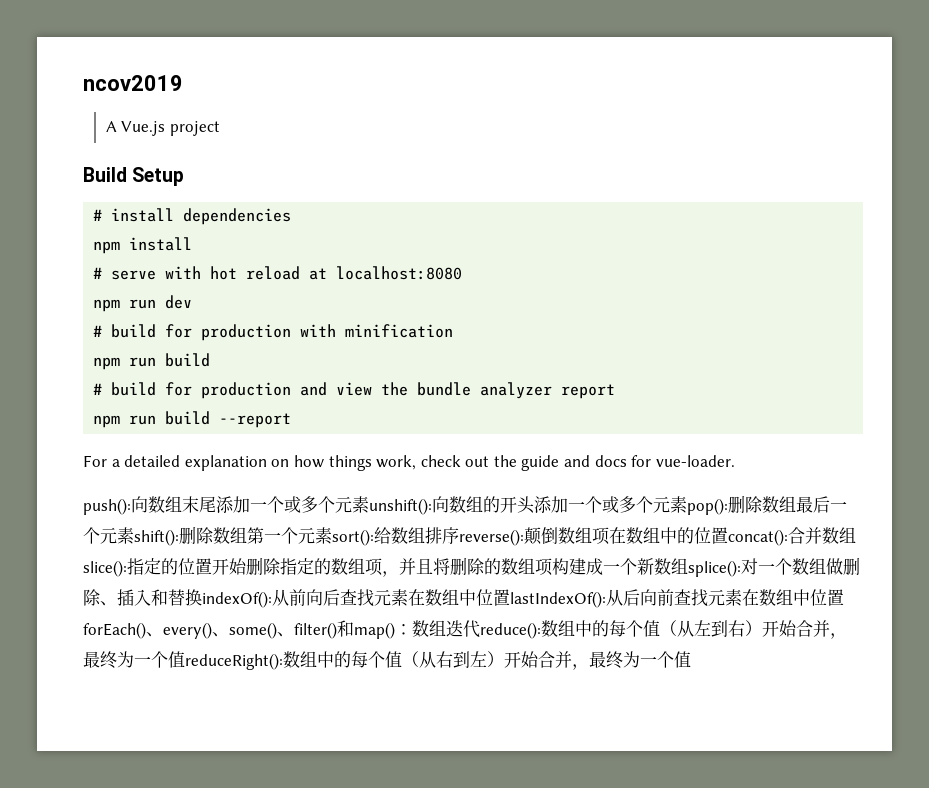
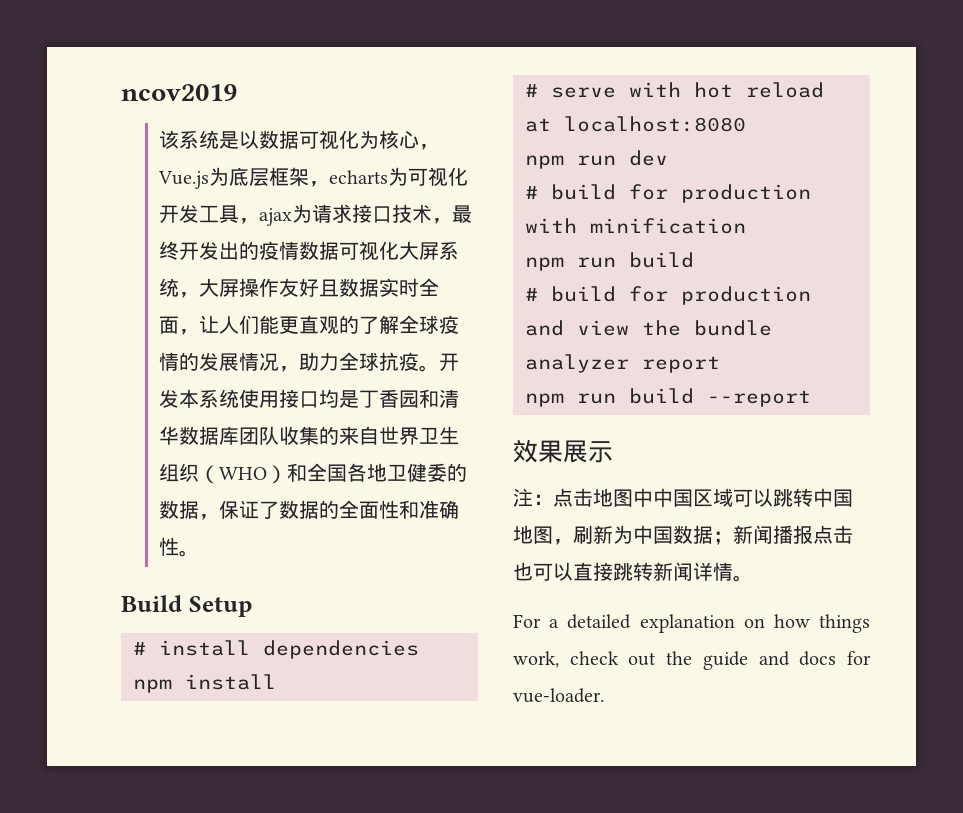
- A Vue.js project
+ 该系统是以数据可视化为核心，Vue.js为底层框架，echarts为可视化开发工具，ajax为请求接口技术，最终开发出的疫情数据可视化大屏系统，大屏操作友好且数据实时全面，让人们能更直观的了解全球疫情的发展情况，助力全球抗疫。开发本系统使用接口均是丁香园和清华数据库团队收集的来自世界卫生组织（WHO）和全国各地卫健委的数据，保证了数据的全面性和准确性。
+ 效果展示
+ 注：点击地图中中国区域可以跳转中国地图，刷新为中国数据；新闻播报点击也可以直接跳转新闻详情。
- push():向数组末尾添加一个或多个元素unshift():向数组的开头添加一个或多个元素pop():删除数组最后一个元素shift():删除数组第一个元素sort():给数组排序reverse():颠倒数组项在数组中的位置concat():合并数组slice():指定的位置开始删除指定的数组项，并且将删除的数组项构建成一个新数组splice():对一个数组做删除、插入和替换indexOf():从前向后查找元素在数组中位置lastIndexOf():从后向前查找元素在数组中位置forEach()、every()、some()、filter()和map()：数组迭代reduce():数组中的每个值（从左到右）开始合并，最终为一个值reduceRight():数组中的每个值（从右到左）开始合并，最终为一个值

